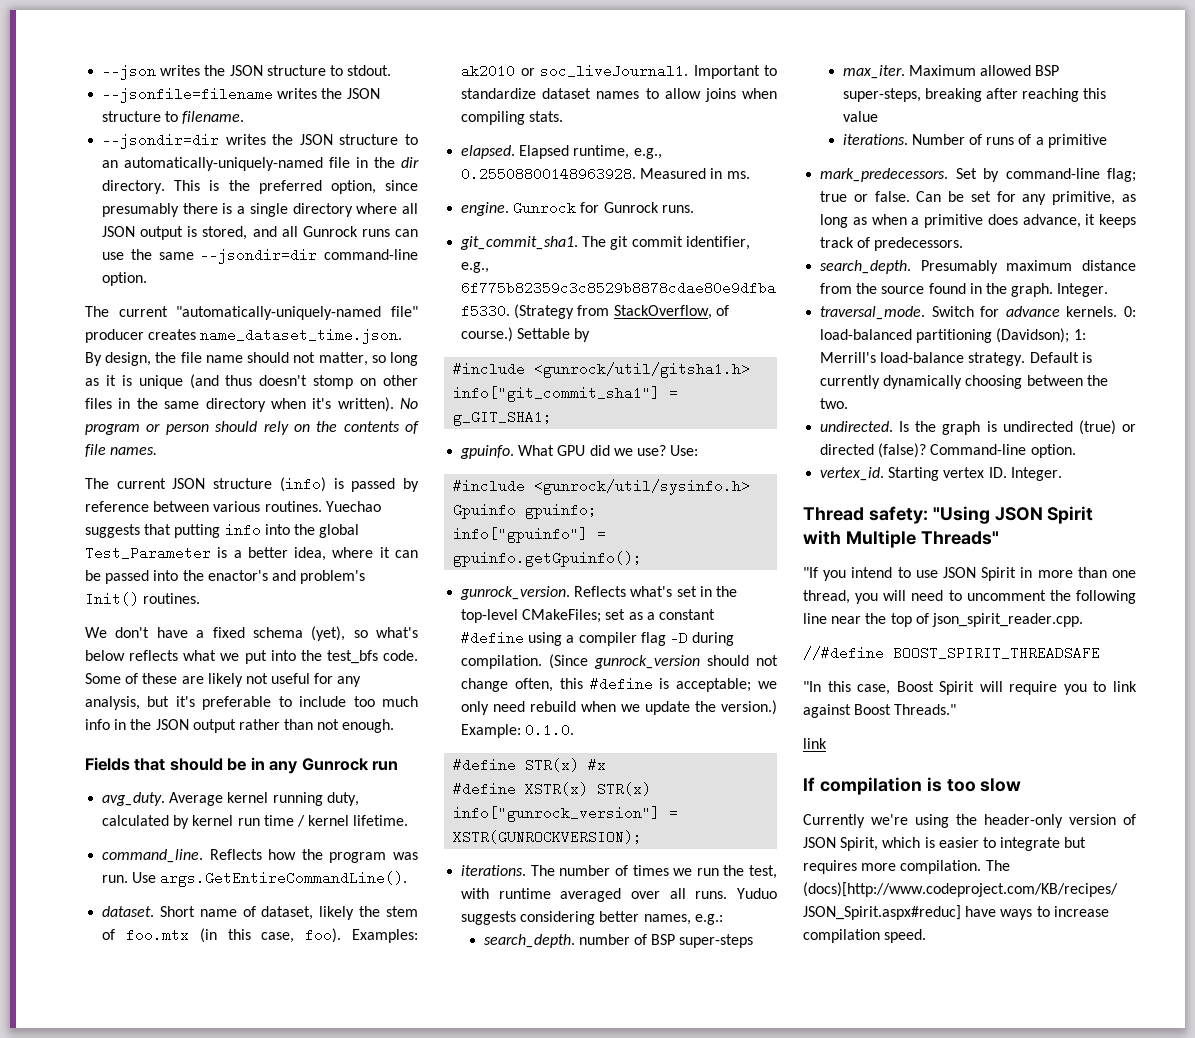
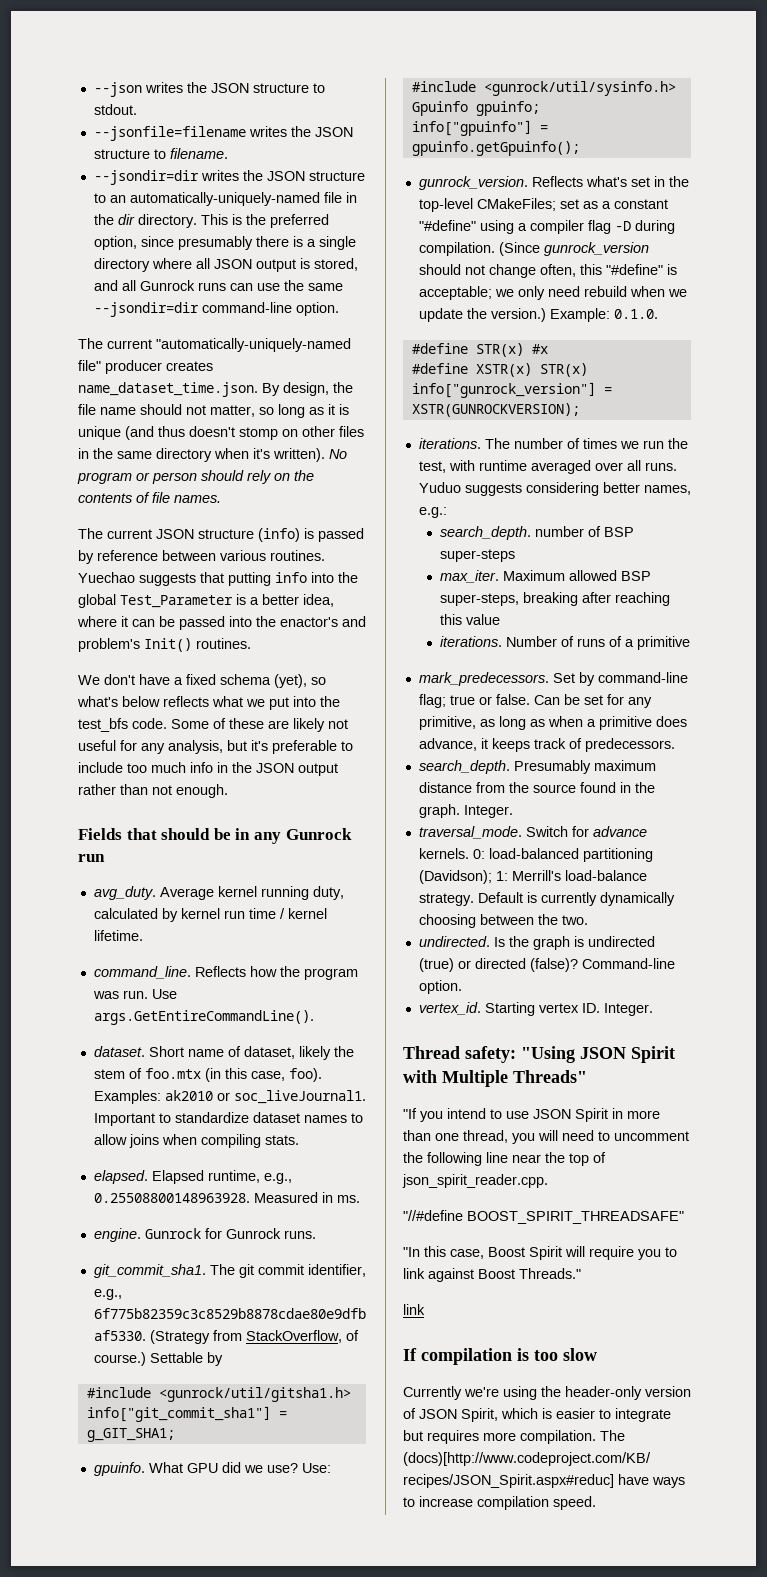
- Reflects what's set in the top-level CMakeFiles; set as a constant #define using a compiler flag -D during compilation.
+ Reflects what's set in the top-level CMakeFiles; set as a constant "#define" using a compiler flag -D during compilation.
- (Since gunrock_version should not change often, this #define is acceptable; we only need rebuild when we update the version.)
+ (Since gunrock_version should not change often, this "#define" is acceptable; we only need rebuild when we update the version.)
- //#define BOOST_SPIRIT_THREADSAFE
+ "//#define BOOST_SPIRIT_THREADSAFE"

